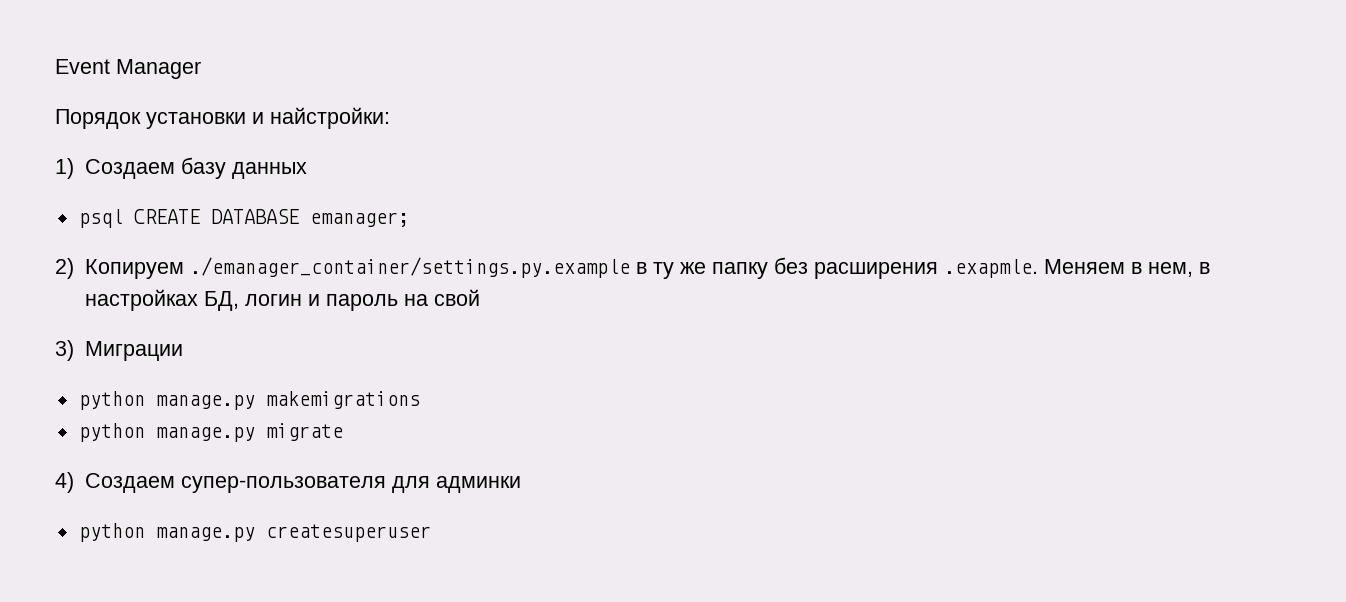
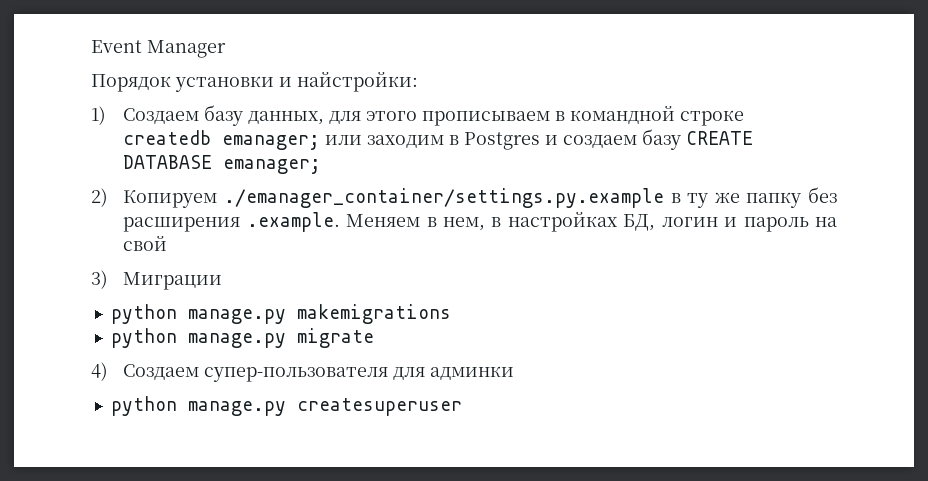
- 1) Создаем базу данных
- psql CREATE DATABASE emanager;
+ 1) Создаем базу данных, для этого прописываем в командной строке createdb emanager; или заходим в Postgres и создаем базу CREATE DATABASE emanager;
- 2) Копируем ./emanager_container/settings.py.example в ту же папку без расширения .exapmle. Меняем в нем, в настройках БД, логин и пароль на свой
+ 2) Копируем ./emanager_container/settings.py.example в ту же папку без расширения .example. Меняем в нем, в настройках БД, логин и пароль на свой

